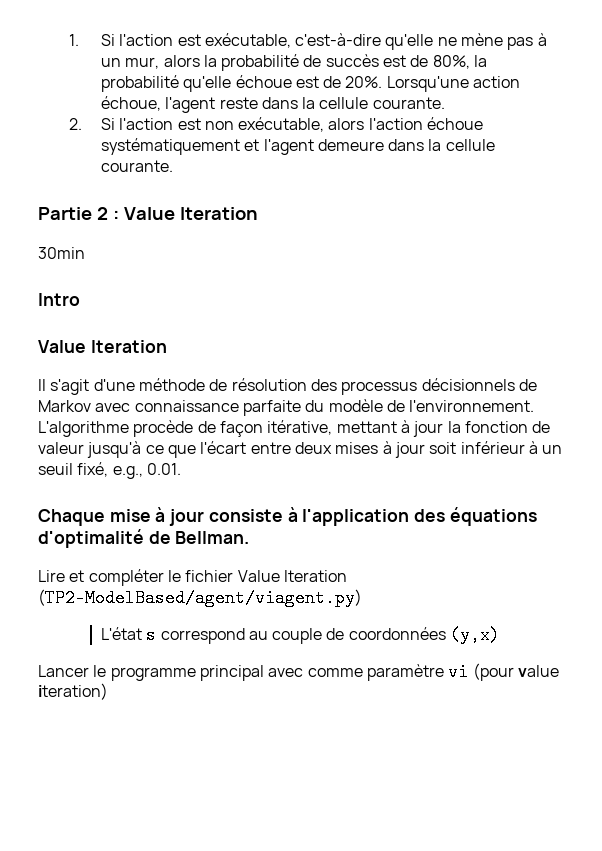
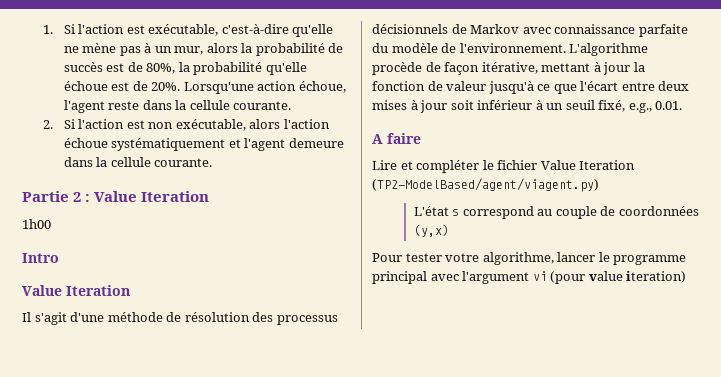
- 30min
+ 1h00
- Chaque mise à jour consiste à l'application des équations d'optimalité de Bellman.
+ A faire
- Lancer le programme principal avec comme paramètre vi (pour value iteration)
+ Pour tester votre algorithme, lancer le programme principal avec l'argument vi (pour value iteration)

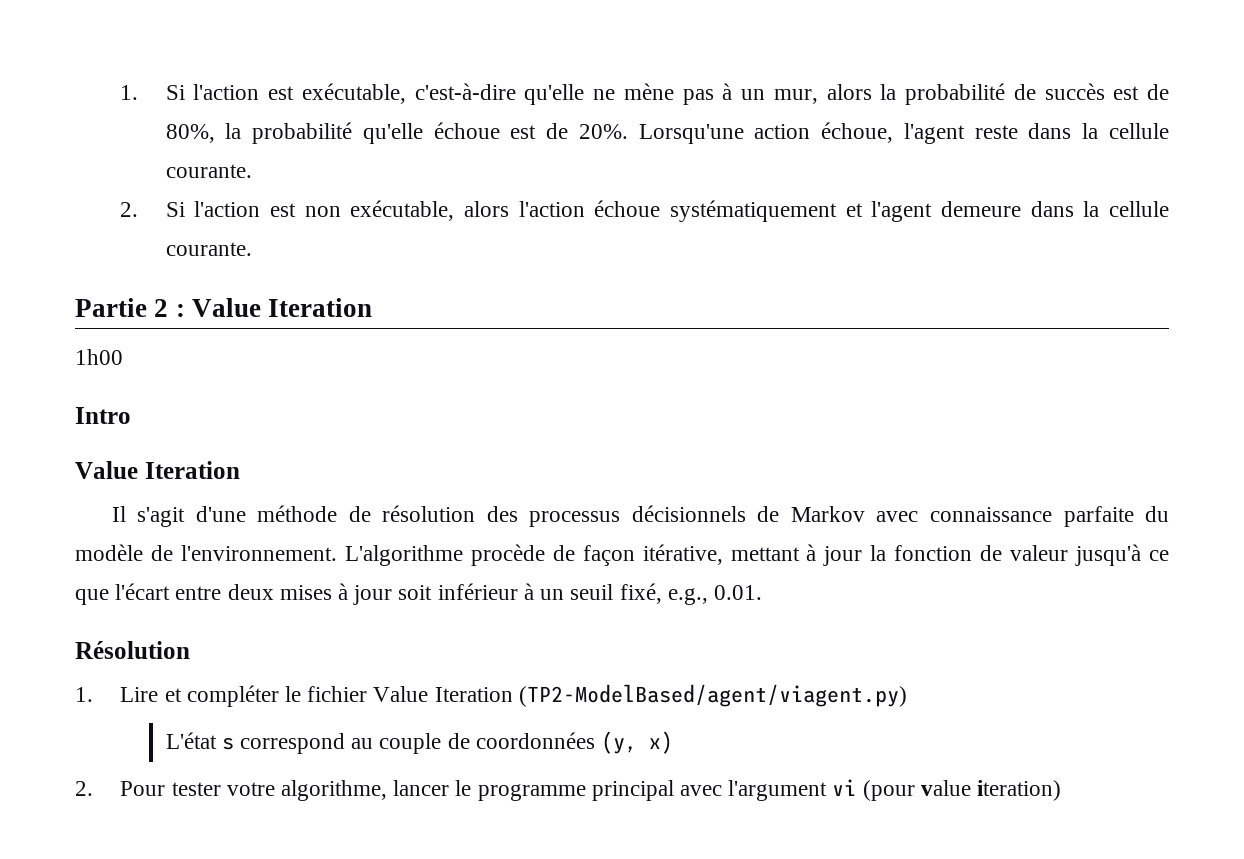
- A faire
- Lire et compléter le fichier Value Iteration (TP2-ModelBased/agent/viagent.py)
+ Résolution
+ 1. Lire et compléter le fichier Value Iteration (TP2-ModelBased/agent/viagent.py)
- L'état s correspond au couple de coordonnées (y,x)
- Pour tester votre algorithme, lancer le programme principal avec l'argument vi (pour value iteration)
+ L'état s correspond au couple de coordonnées (y, x)
+ 2. Pour tester votre algorithme, lancer le programme principal avec l'argument vi (pour value iteration)

